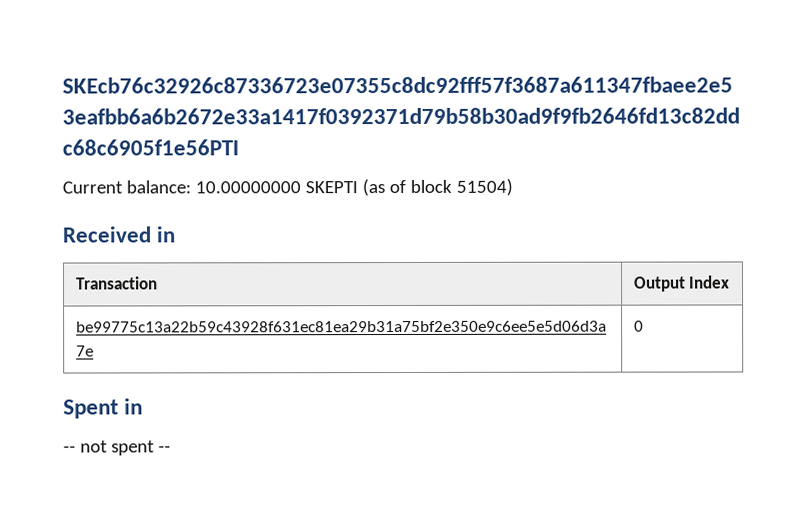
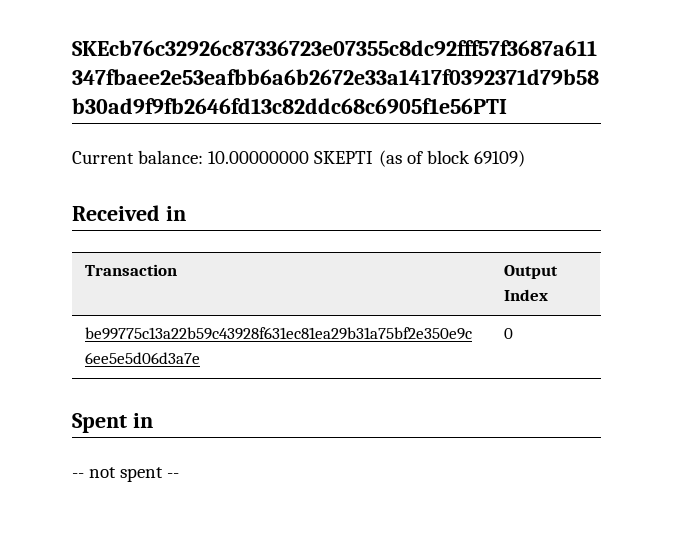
- Current balance: 10.00000000 SKEPTI (as of block 51504)
+ Current balance: 10.00000000 SKEPTI (as of block 69109)

